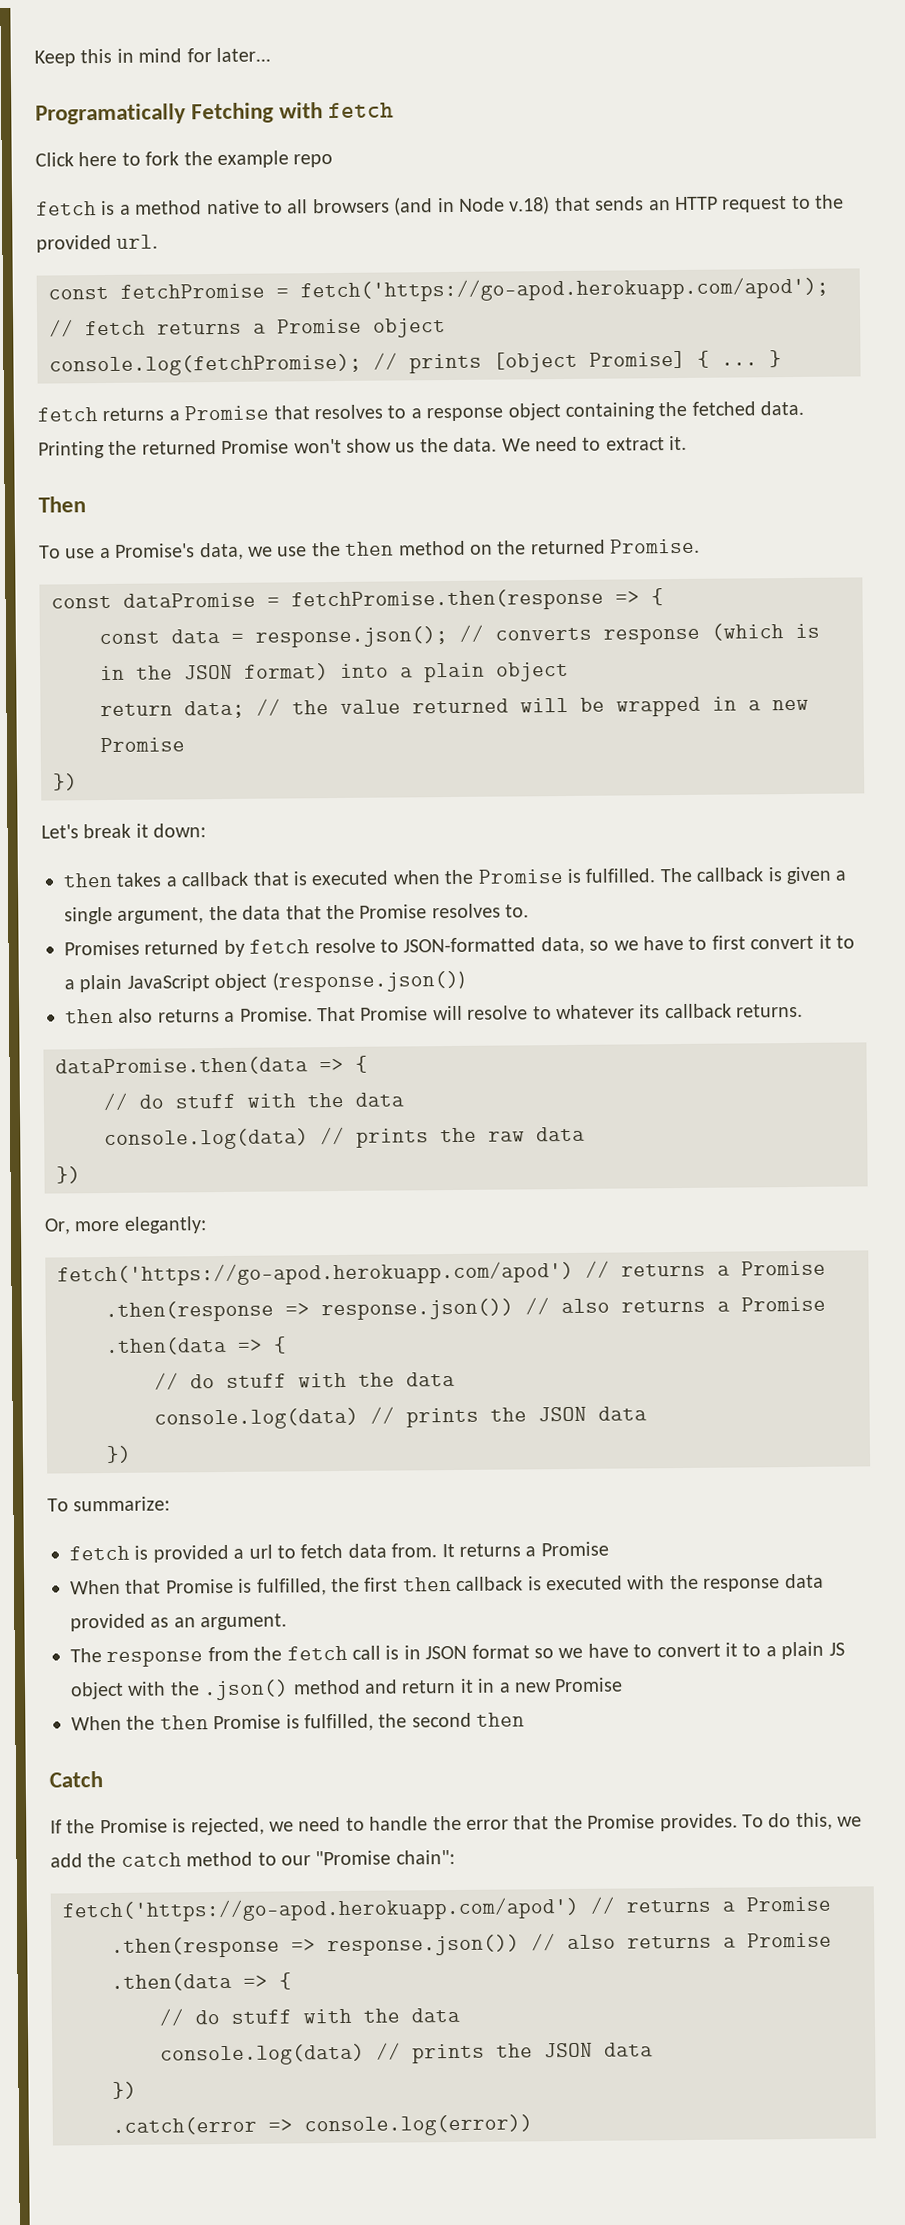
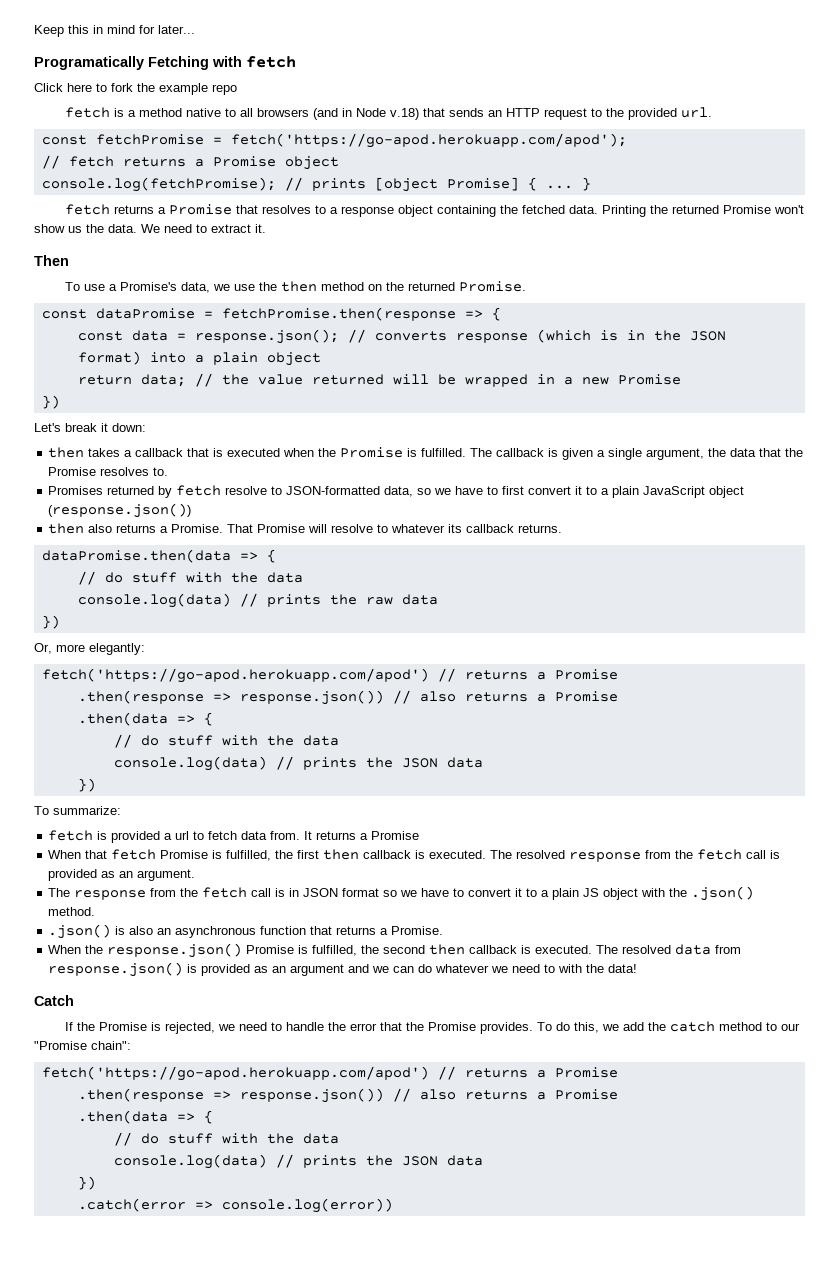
- When that Promise is fulfilled, the first then callback is executed with the response data provided as an argument.
+ When that fetch Promise is fulfilled, the first then callback is executed. The resolved response from the fetch call is provided as an argument.
- The response from the fetch call is in JSON format so we have to convert it to a plain JS object with the .json() method and return it in a new Promise
+ The response from the fetch call is in JSON format so we have to convert it to a plain JS object with the .json() method.
+ .json() is also an asynchronous function that returns a Promise.
- When the then Promise is fulfilled, the second then
+ When the response.json() Promise is fulfilled, the second then callback is executed. The resolved data from response.json() is provided as an argument and we can do whatever we need to with the data!

